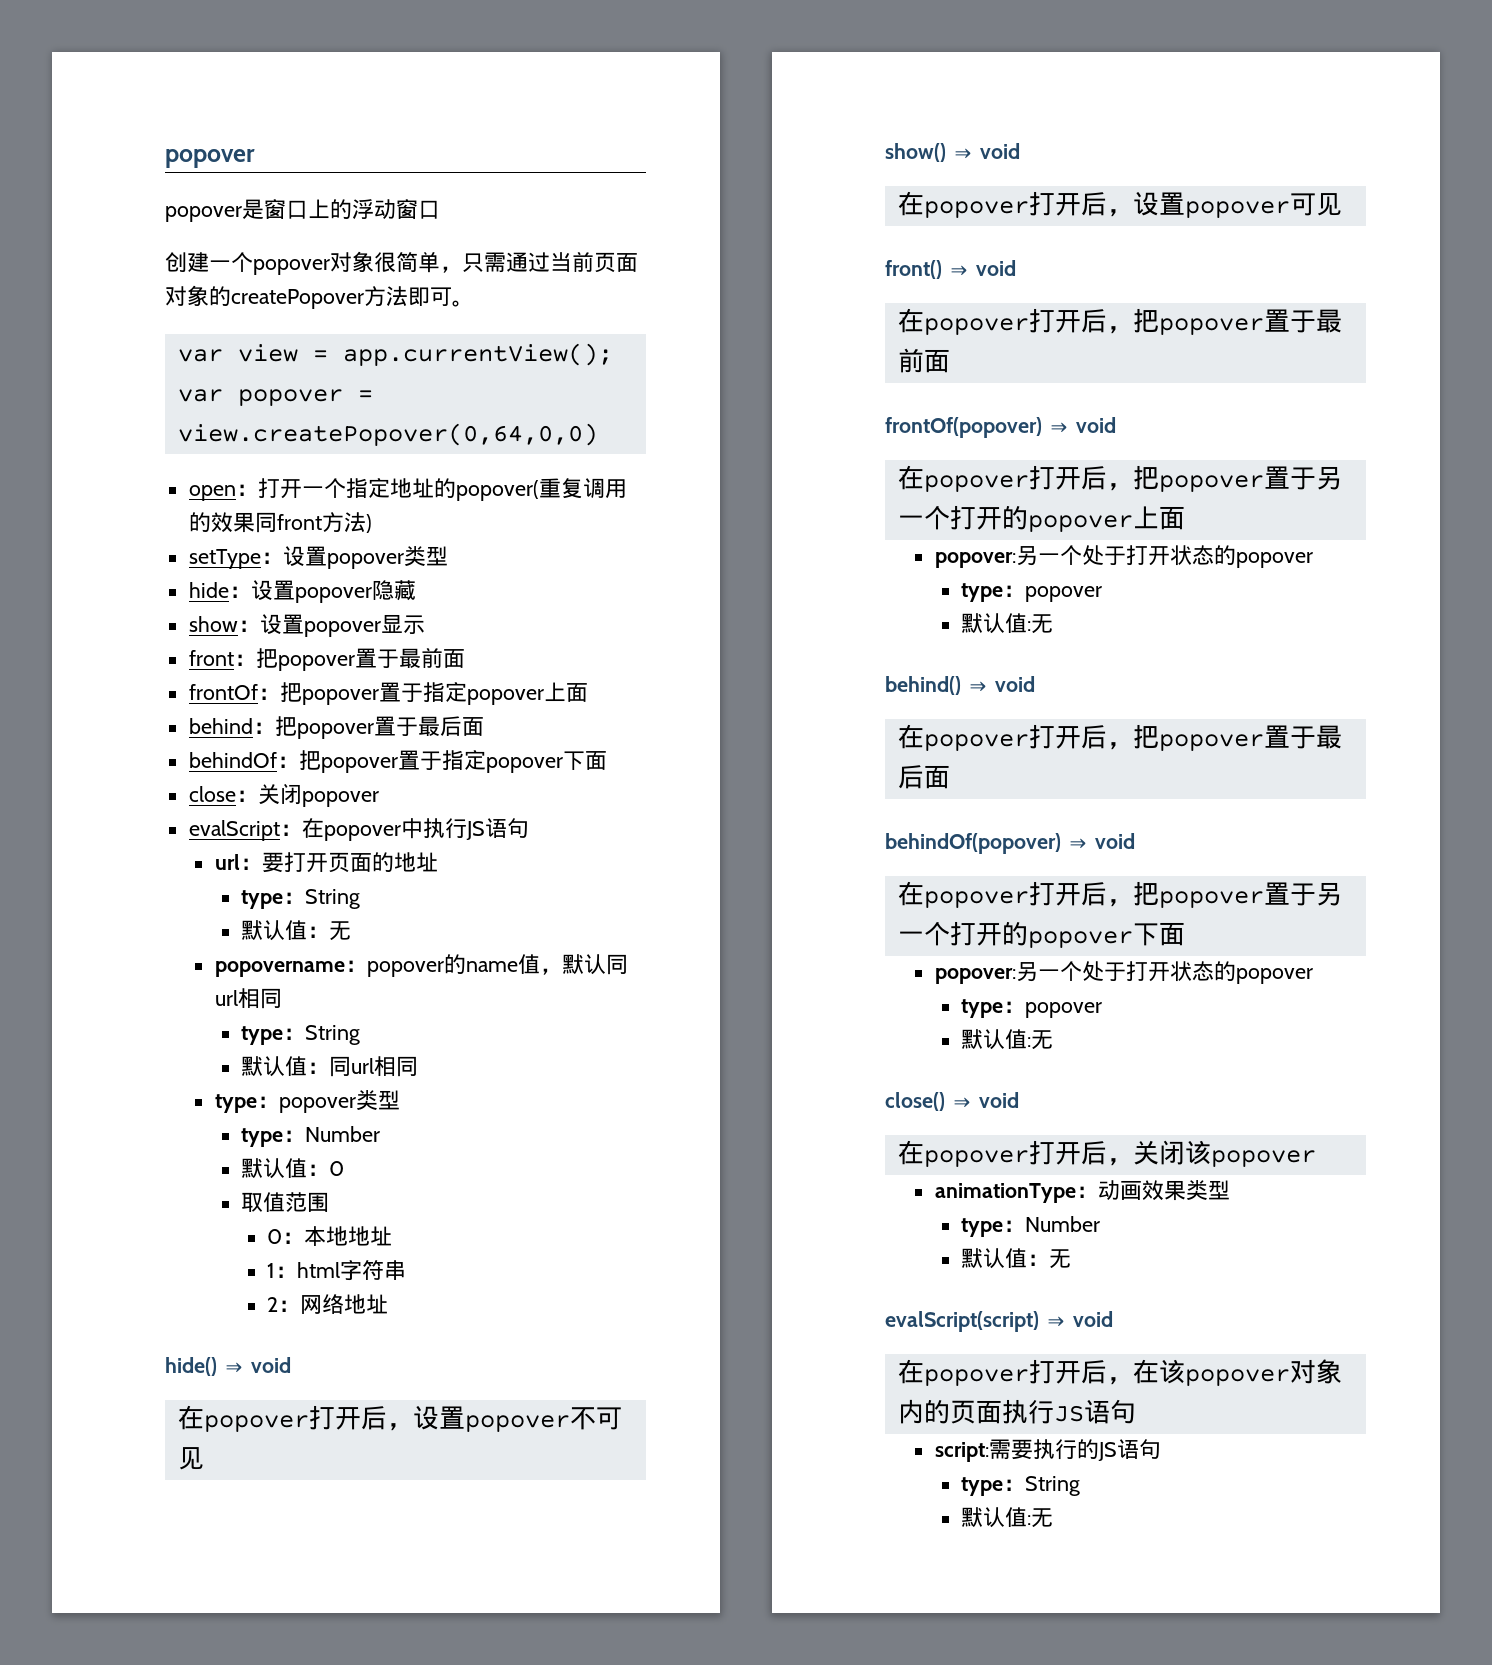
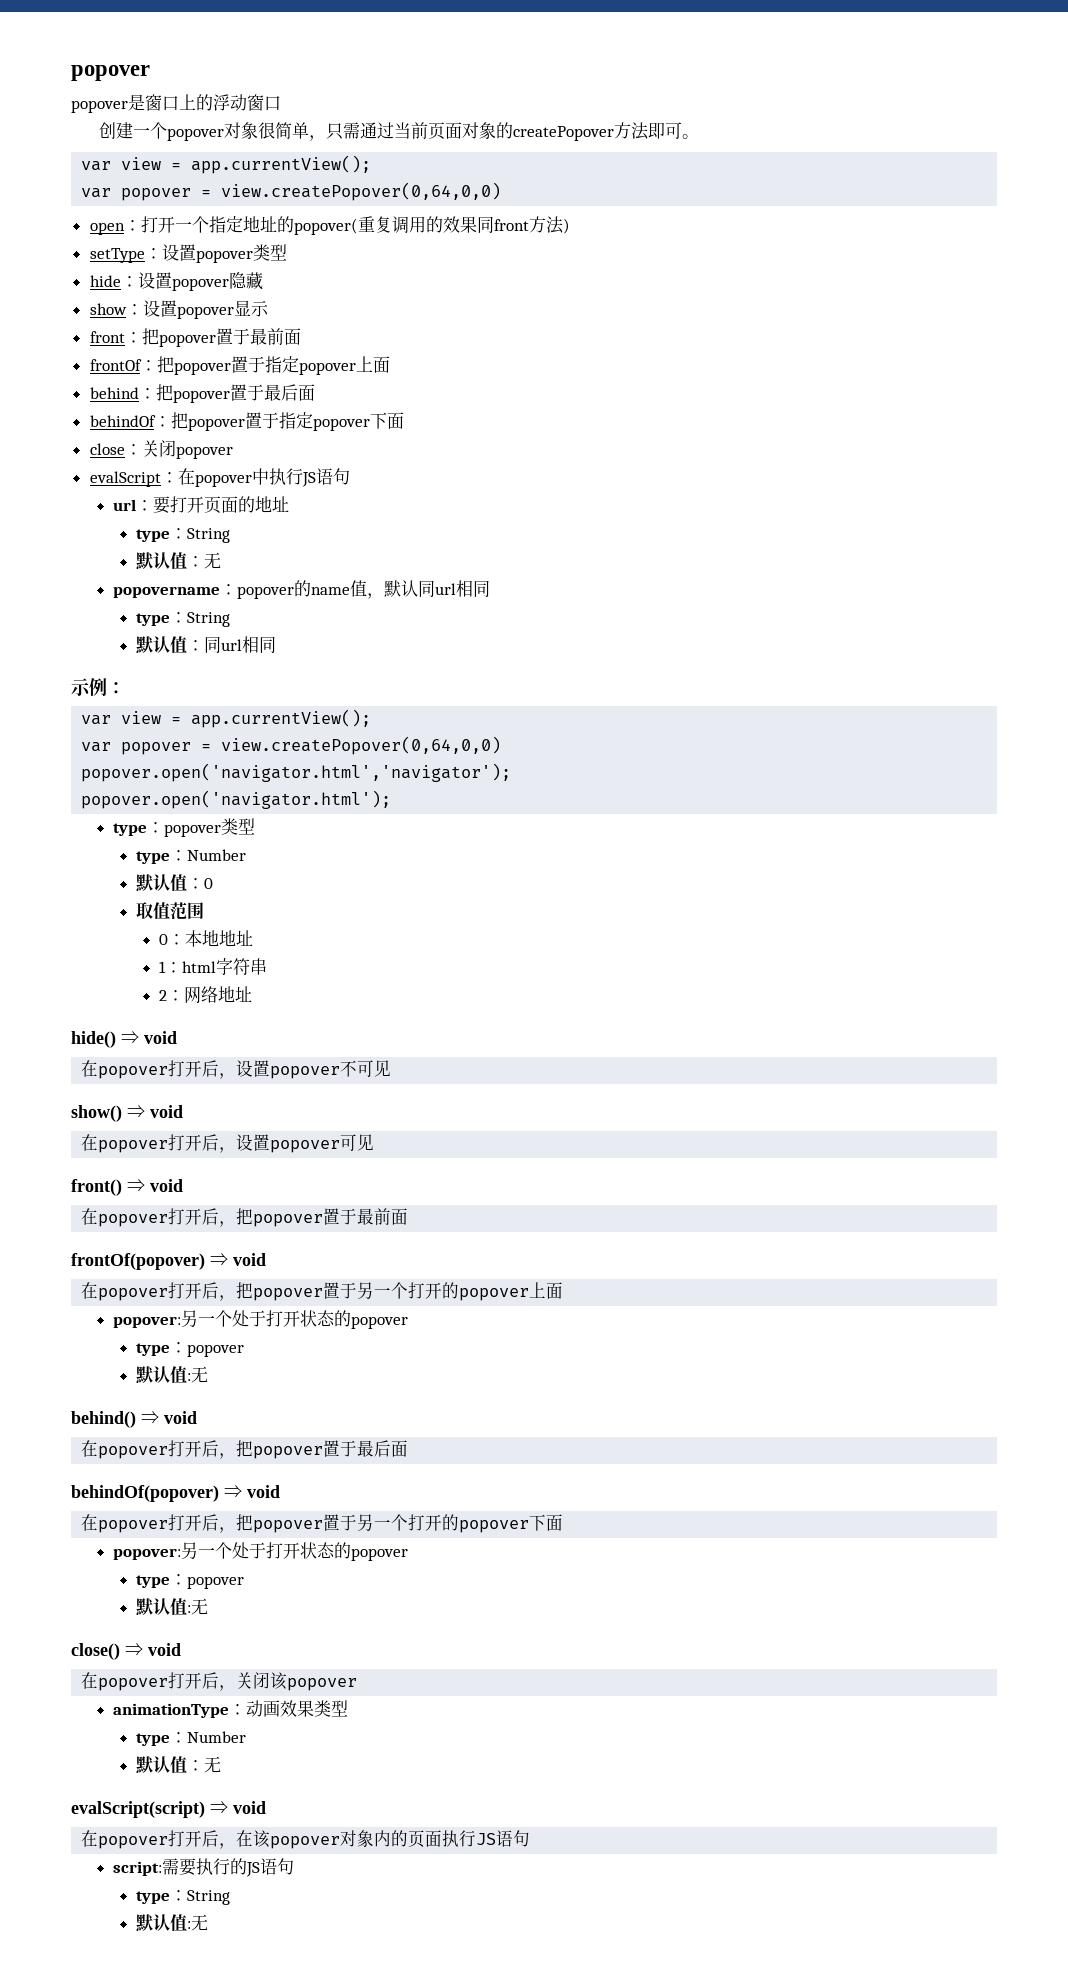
+ 示例：
+ var view = app.currentView();
+ var popover = view.createPopover(0,64,0,0)
+ popover.open('navigator.html','navigator');
+ popover.open('navigator.html');

